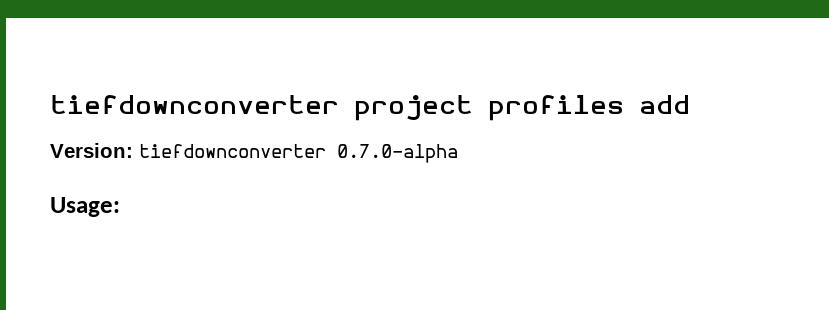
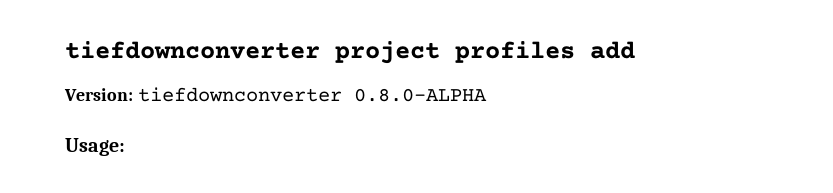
- Version: tiefdownconverter 0.7.0-alpha
+ Version: tiefdownconverter 0.8.0-ALPHA

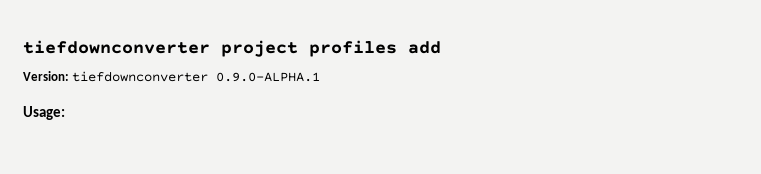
- Version: tiefdownconverter 0.8.0-ALPHA
+ Version: tiefdownconverter 0.9.0-ALPHA.1

